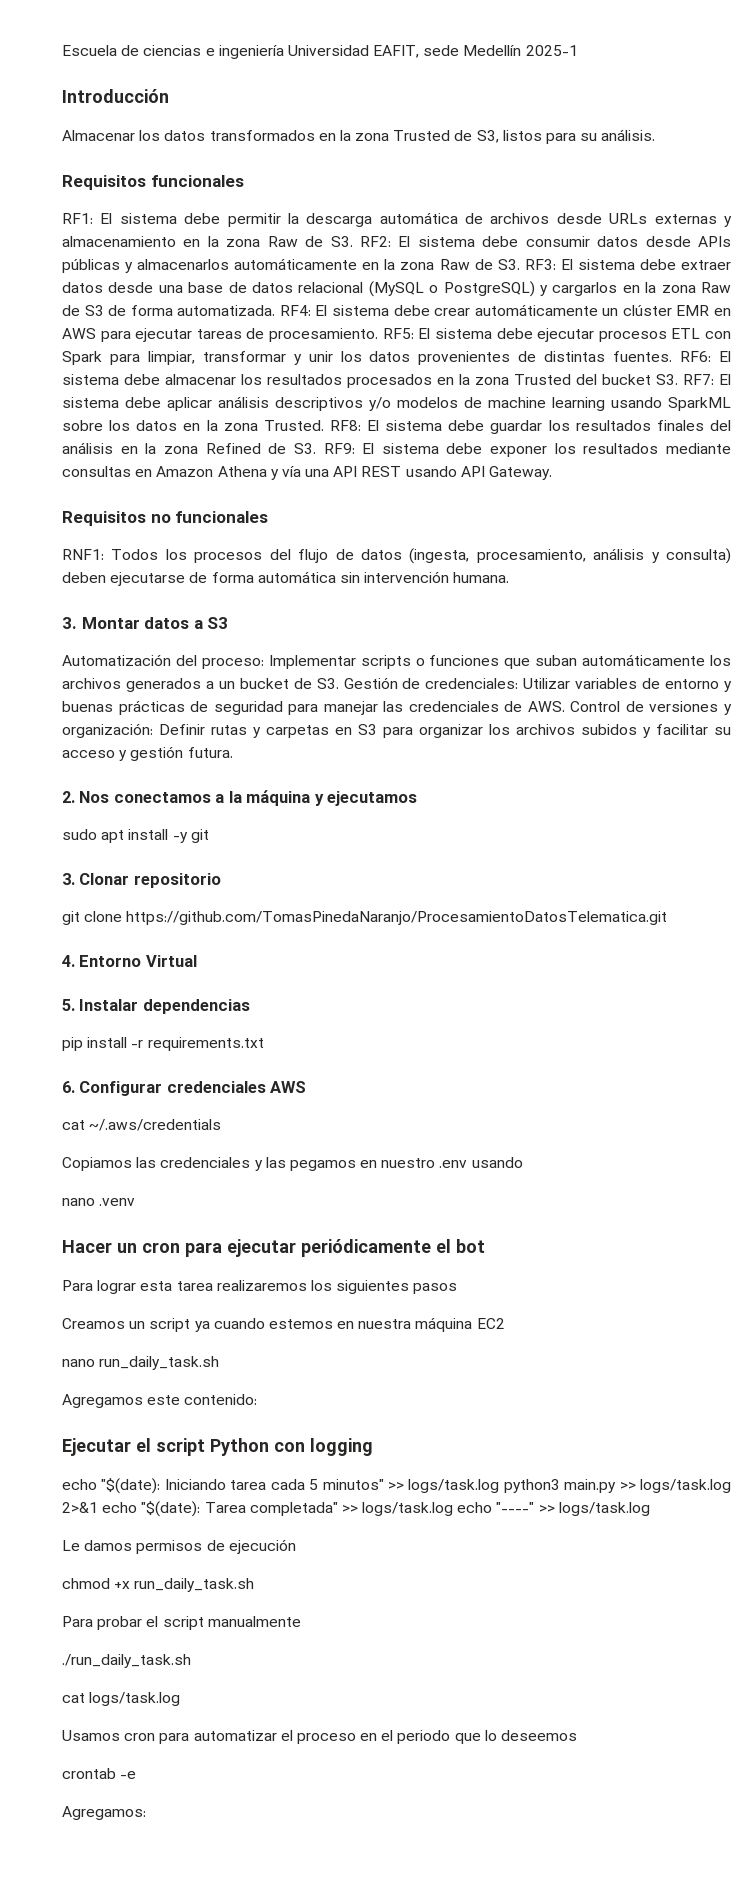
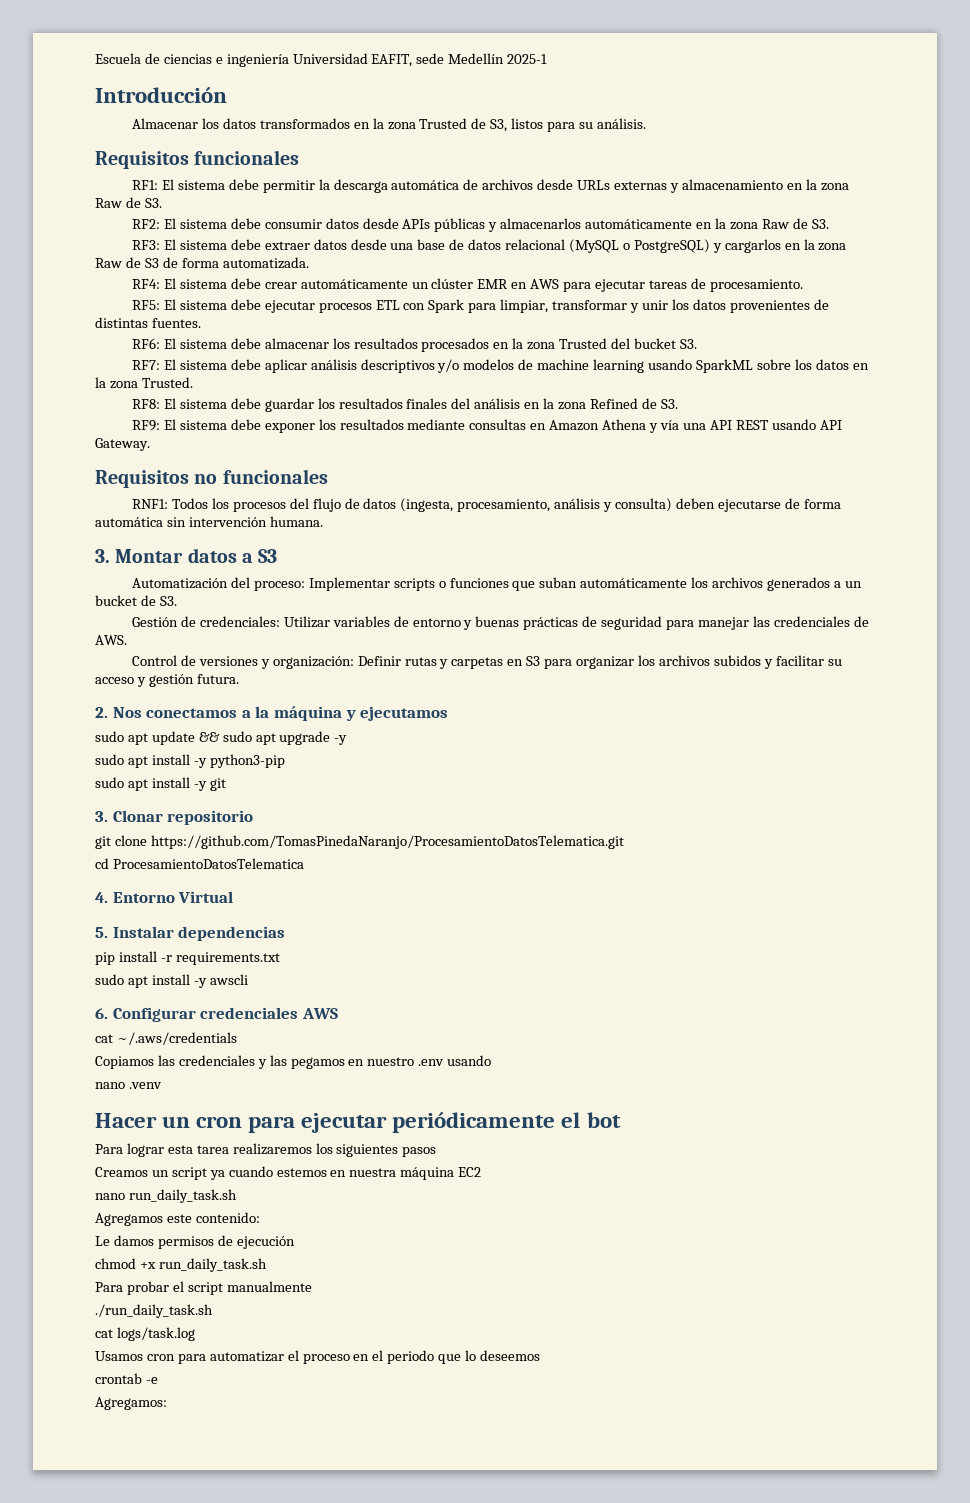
- El sistema debe permitir la descarga automática de archivos desde URLs externas y almacenamiento en la zona Raw de S3. RF2:
+ El sistema debe permitir la descarga automática de archivos desde URLs externas y almacenamiento en la zona Raw de S3.
+ RF2:
- El sistema debe consumir datos desde APIs públicas y almacenarlos automáticamente en la zona Raw de S3. RF3:
+ El sistema debe consumir datos desde APIs públicas y almacenarlos automáticamente en la zona Raw de S3.
+ RF3:
- El sistema debe extraer datos desde una base de datos relacional (MySQL o PostgreSQL) y cargarlos en la zona Raw de S3 de forma automatizada. RF4:
+ El sistema debe extraer datos desde una base de datos relacional (MySQL o PostgreSQL) y cargarlos en la zona Raw de S3 de forma automatizada.
+ RF4:
- El sistema debe crear automáticamente un clúster EMR en AWS para ejecutar tareas de procesamiento. RF5:
+ El sistema debe crear automáticamente un clúster EMR en AWS para ejecutar tareas de procesamiento.
+ RF5:
- El sistema debe ejecutar procesos ETL con Spark para limpiar, transformar y unir los datos provenientes de distintas fuentes. RF6:
+ El sistema debe ejecutar procesos ETL con Spark para limpiar, transformar y unir los datos provenientes de distintas fuentes.
+ RF6:
- El sistema debe almacenar los resultados procesados en la zona Trusted del bucket S3. RF7:
+ El sistema debe almacenar los resultados procesados en la zona Trusted del bucket S3.
+ RF7:
- El sistema debe aplicar análisis descriptivos y/o modelos de machine learning usando SparkML sobre los datos en la zona Trusted. RF8:
+ El sistema debe aplicar análisis descriptivos y/o modelos de machine learning usando SparkML sobre los datos en la zona Trusted.
+ RF8:
- El sistema debe guardar los resultados finales del análisis en la zona Refined de S3. RF9:
+ El sistema debe guardar los resultados finales del análisis en la zona Refined de S3.
+ RF9:
- Automatización del proceso: Implementar scripts o funciones que suban automáticamente los archivos generados a un bucket de S3. Gestión de credenciales: Utilizar variables de entorno y buenas prácticas de seguridad para manejar las credenciales de AWS. Control de versiones y organización: Definir rutas y carpetas en S3 para organizar los archivos subidos y facilitar su acceso y gestión futura.
+ Automatización del proceso: Implementar scripts o funciones que suban automáticamente los archivos generados a un bucket de S3.
+ Gestión de credenciales: Utilizar variables de entorno y buenas prácticas de seguridad para manejar las credenciales de AWS.
+ Control de versiones y organización: Definir rutas y carpetas en S3 para organizar los archivos subidos y facilitar su acceso y gestión futura.
+ sudo apt update && sudo apt upgrade -y
+ sudo apt install -y python3-pip
+ cd ProcesamientoDatosTelematica
+ sudo apt install -y awscli
- Ejecutar el script Python con logging
- echo "$(date): Iniciando tarea cada 5 minutos" >> logs/task.log python3 main.py >> logs/task.log 2>&1 echo "$(date): Tarea completada" >> logs/task.log echo "----" >> logs/task.log

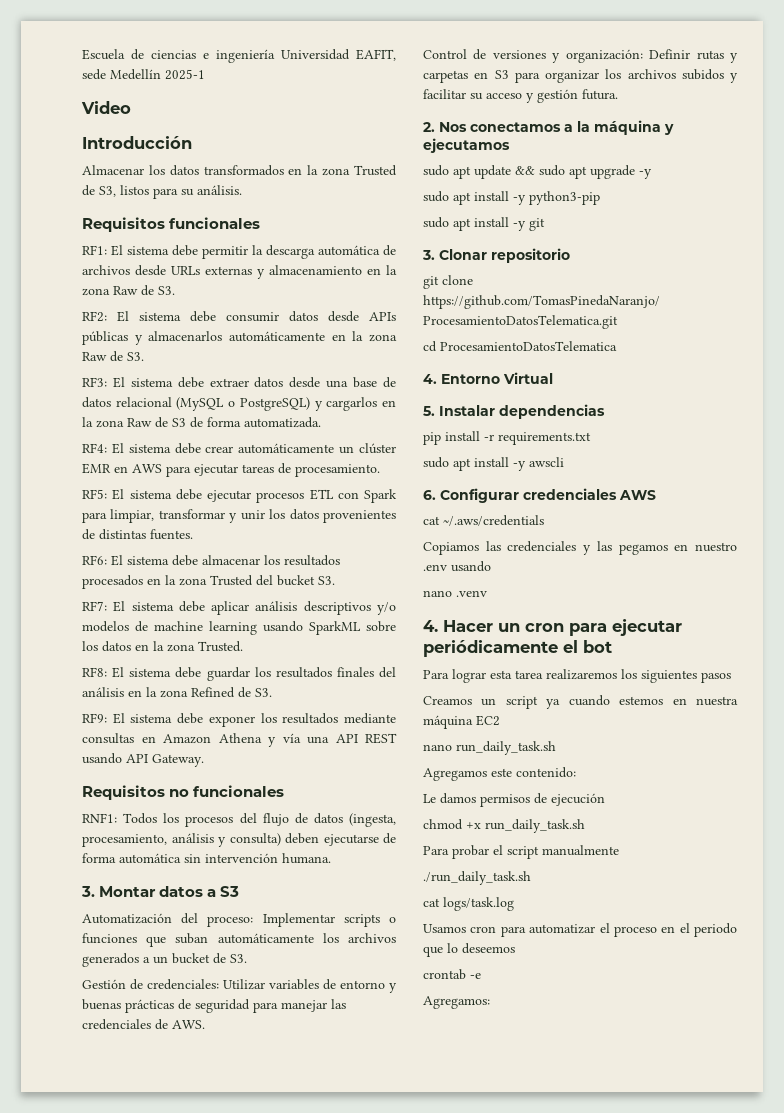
+ Video
- Hacer un cron para ejecutar periódicamente el bot
+ 4. Hacer un cron para ejecutar periódicamente el bot

